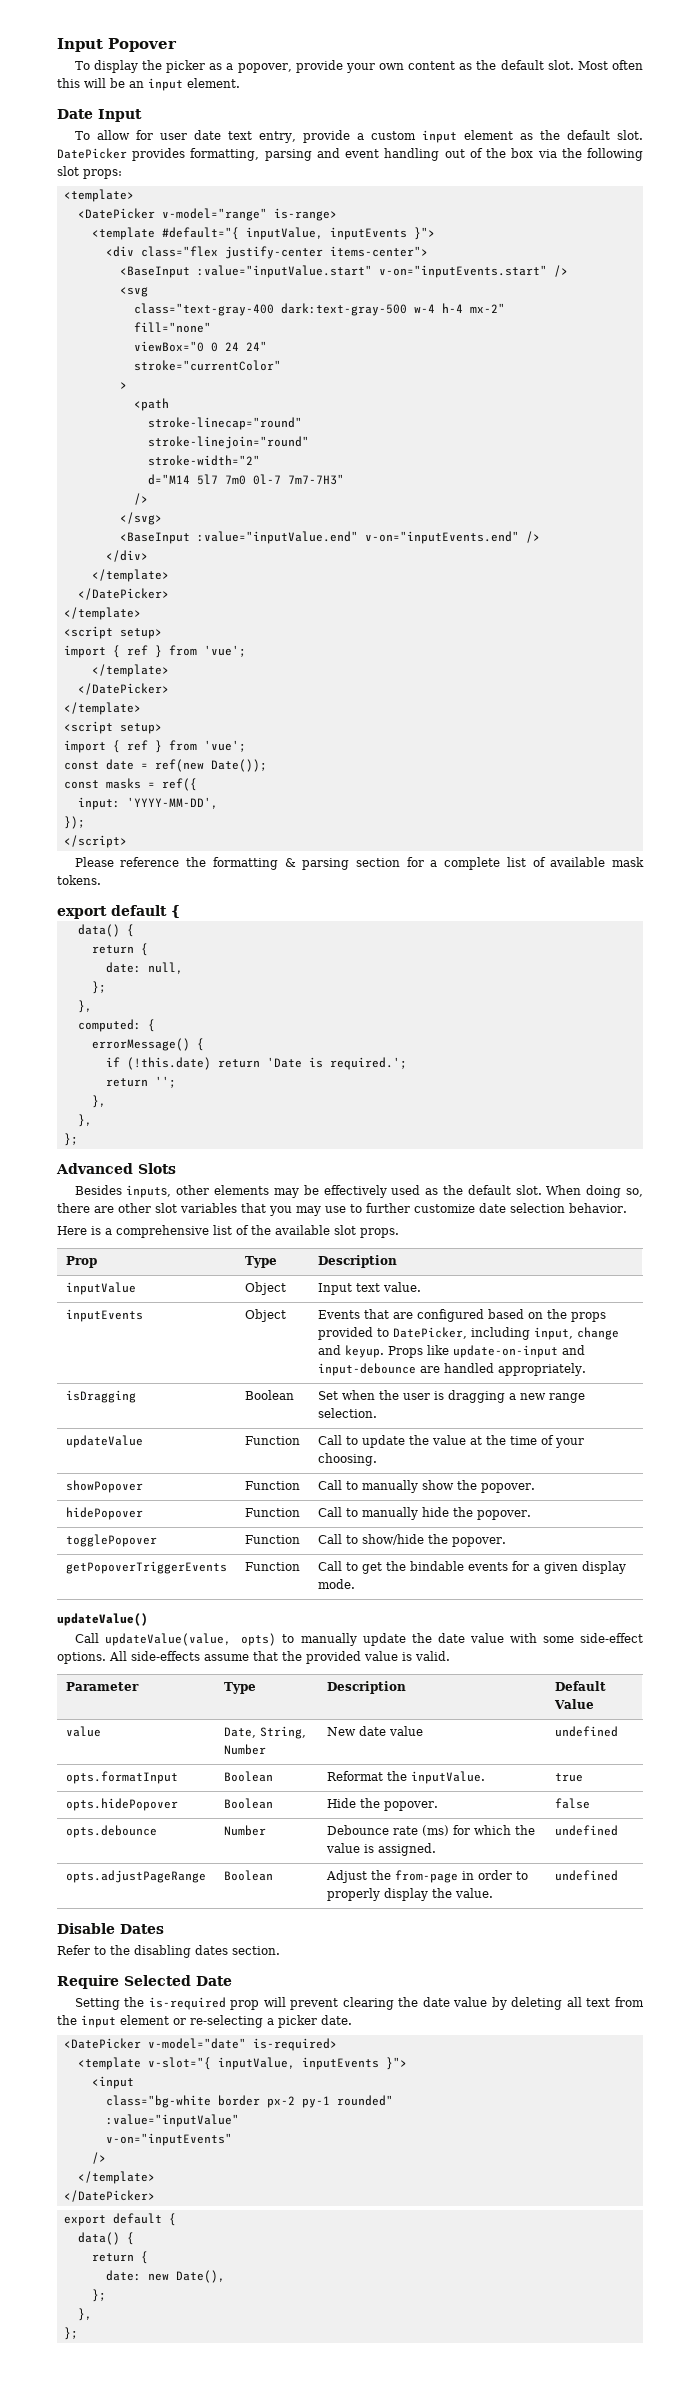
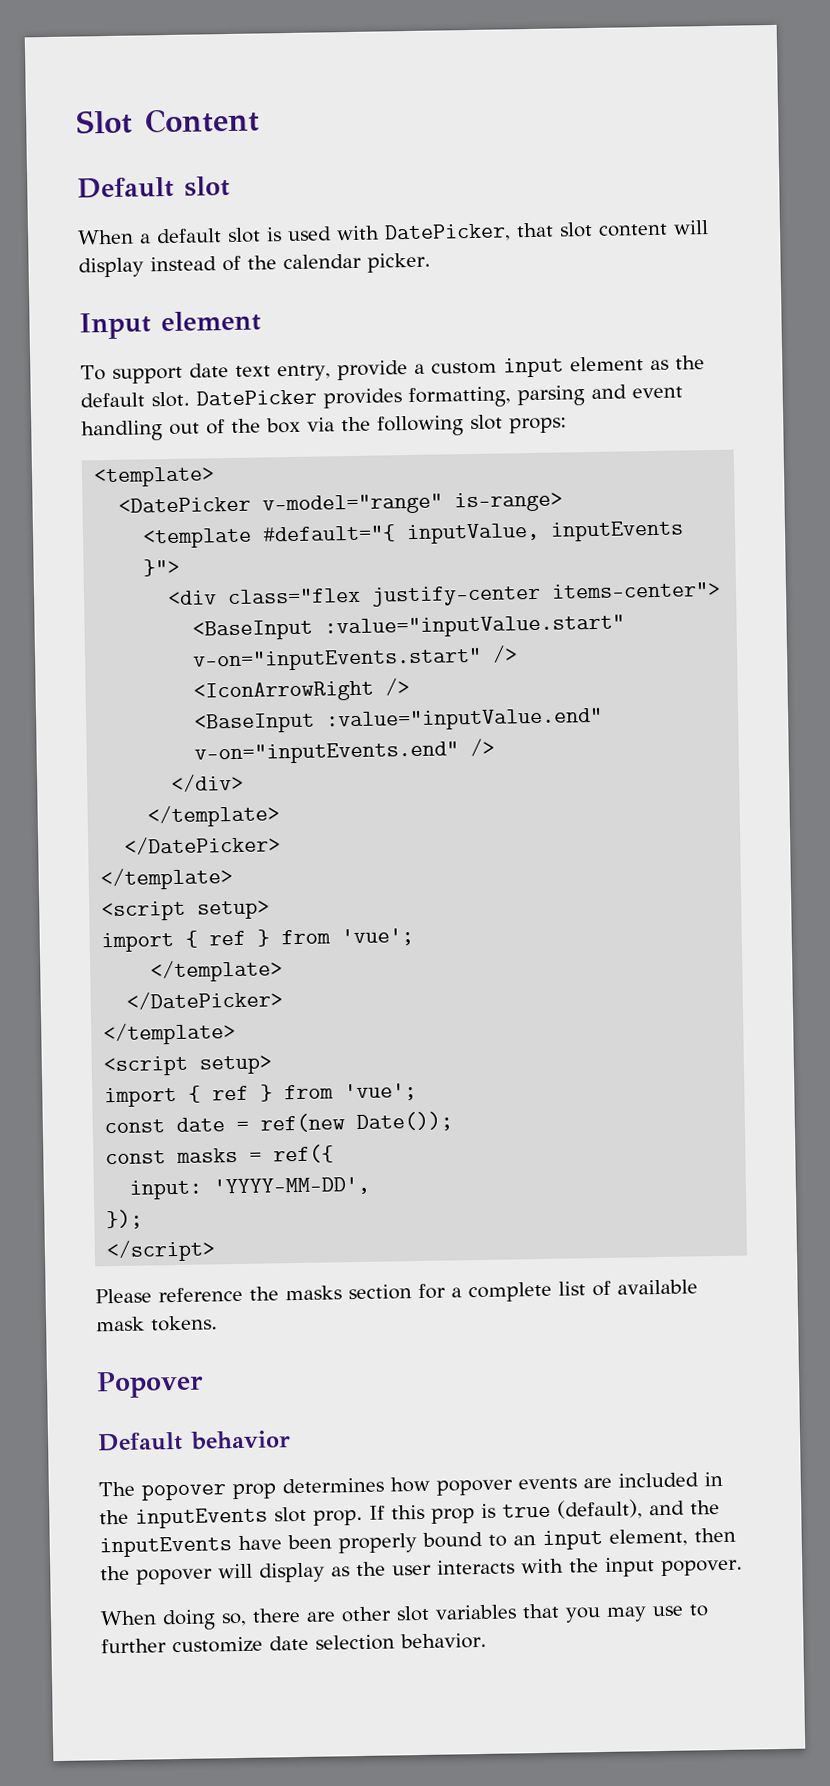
- Input Popover
- To display the picker as a popover, provide your own content as the default slot. Most often this will be an input element.
- Date Input
- To allow for user date text entry, provide a custom input element as the default slot.
+ Slot Content
+ Default slot
+ When a default slot is used with DatePicker, that slot content will display instead of the calendar picker.
+ Input element
+ To support date text entry, provide a custom input element as the default slot.
- <svg
- class="text-gray-400 dark:text-gray-500 w-4 h-4 mx-2"
- fill="none"
- viewBox="0 0 24 24"
- stroke="currentColor"
- >
- <path
- stroke-linecap="round"
- stroke-linejoin="round"
- stroke-width="2"
- d="M14 5l7 7m0 0l-7 7m7-7H3"
- />
- </svg>
+ <IconArrowRight />
- Please reference the formatting & parsing section for a complete list of available mask tokens.
- export default {
- data() {
- return {
- date: null,
- };
- },
- computed: {
- errorMessage() {
- if (!this.date) return 'Date is required.';
- return '';
- },
- },
- };
- Advanced Slots
- Besides inputs, other elements may be effectively used as the default slot. When doing so, there are other slot variables that you may use to further customize date selection behavior.
+ Please reference the masks section for a complete list of available mask tokens.
+ Popover
+ Default behavior
+ The popover prop determines how popover events are included in the inputEvents slot prop. If this prop is true (default), and the inputEvents have been properly bound to an input element, then the popover will display as the user interacts with the input popover.
+ When doing so, there are other slot variables that you may use to further customize date selection behavior.
- Here is a comprehensive list of the available slot props.
- Prop | Type | Description
- inputValue | Object | Input text value.
- inputEvents | Object | Events that are configured based on the props provided to DatePicker, including input, change and keyup. Props like update-on-input and input-debounce are handled appropriately.
- isDragging | Boolean | Set when the user is dragging a new range selection.
- updateValue | Function | Call to update the value at the time of your choosing.
- showPopover | Function | Call to manually show the popover.
- hidePopover | Function | Call to manually hide the popover.
- togglePopover | Function | Call to show/hide the popover.
- getPopoverTriggerEvents | Function | Call to get the bindable events for a given display mode.
- updateValue()
- Call updateValue(value, opts) to manually update the date value with some side-effect options. All side-effects assume that the provided value is valid.
- Parameter | Type | Description | Default Value
- value | Date, String, Number | New date value | undefined
- opts.formatInput | Boolean | Reformat the inputValue. | true
- opts.hidePopover | Boolean | Hide the popover. | false
- opts.debounce | Number | Debounce rate (ms) for which the value is assigned. | undefined
- opts.adjustPageRange | Boolean | Adjust the from-page in order to properly display the value. | undefined
- Disable Dates
- Refer to the disabling dates section.
- Require Selected Date
- Setting the is-required prop will prevent clearing the date value by deleting all text from the input element or re-selecting a picker date.
- <DatePicker v-model="date" is-required>
- <template v-slot="{ inputValue, inputEvents }">
- <input
- class="bg-white border px-2 py-1 rounded"
- :value="inputValue"
- v-on="inputEvents"
- />
- </template>
- </DatePicker>
- export default {
- data() {
- return {
- date: new Date(),
- };
- },
- };

